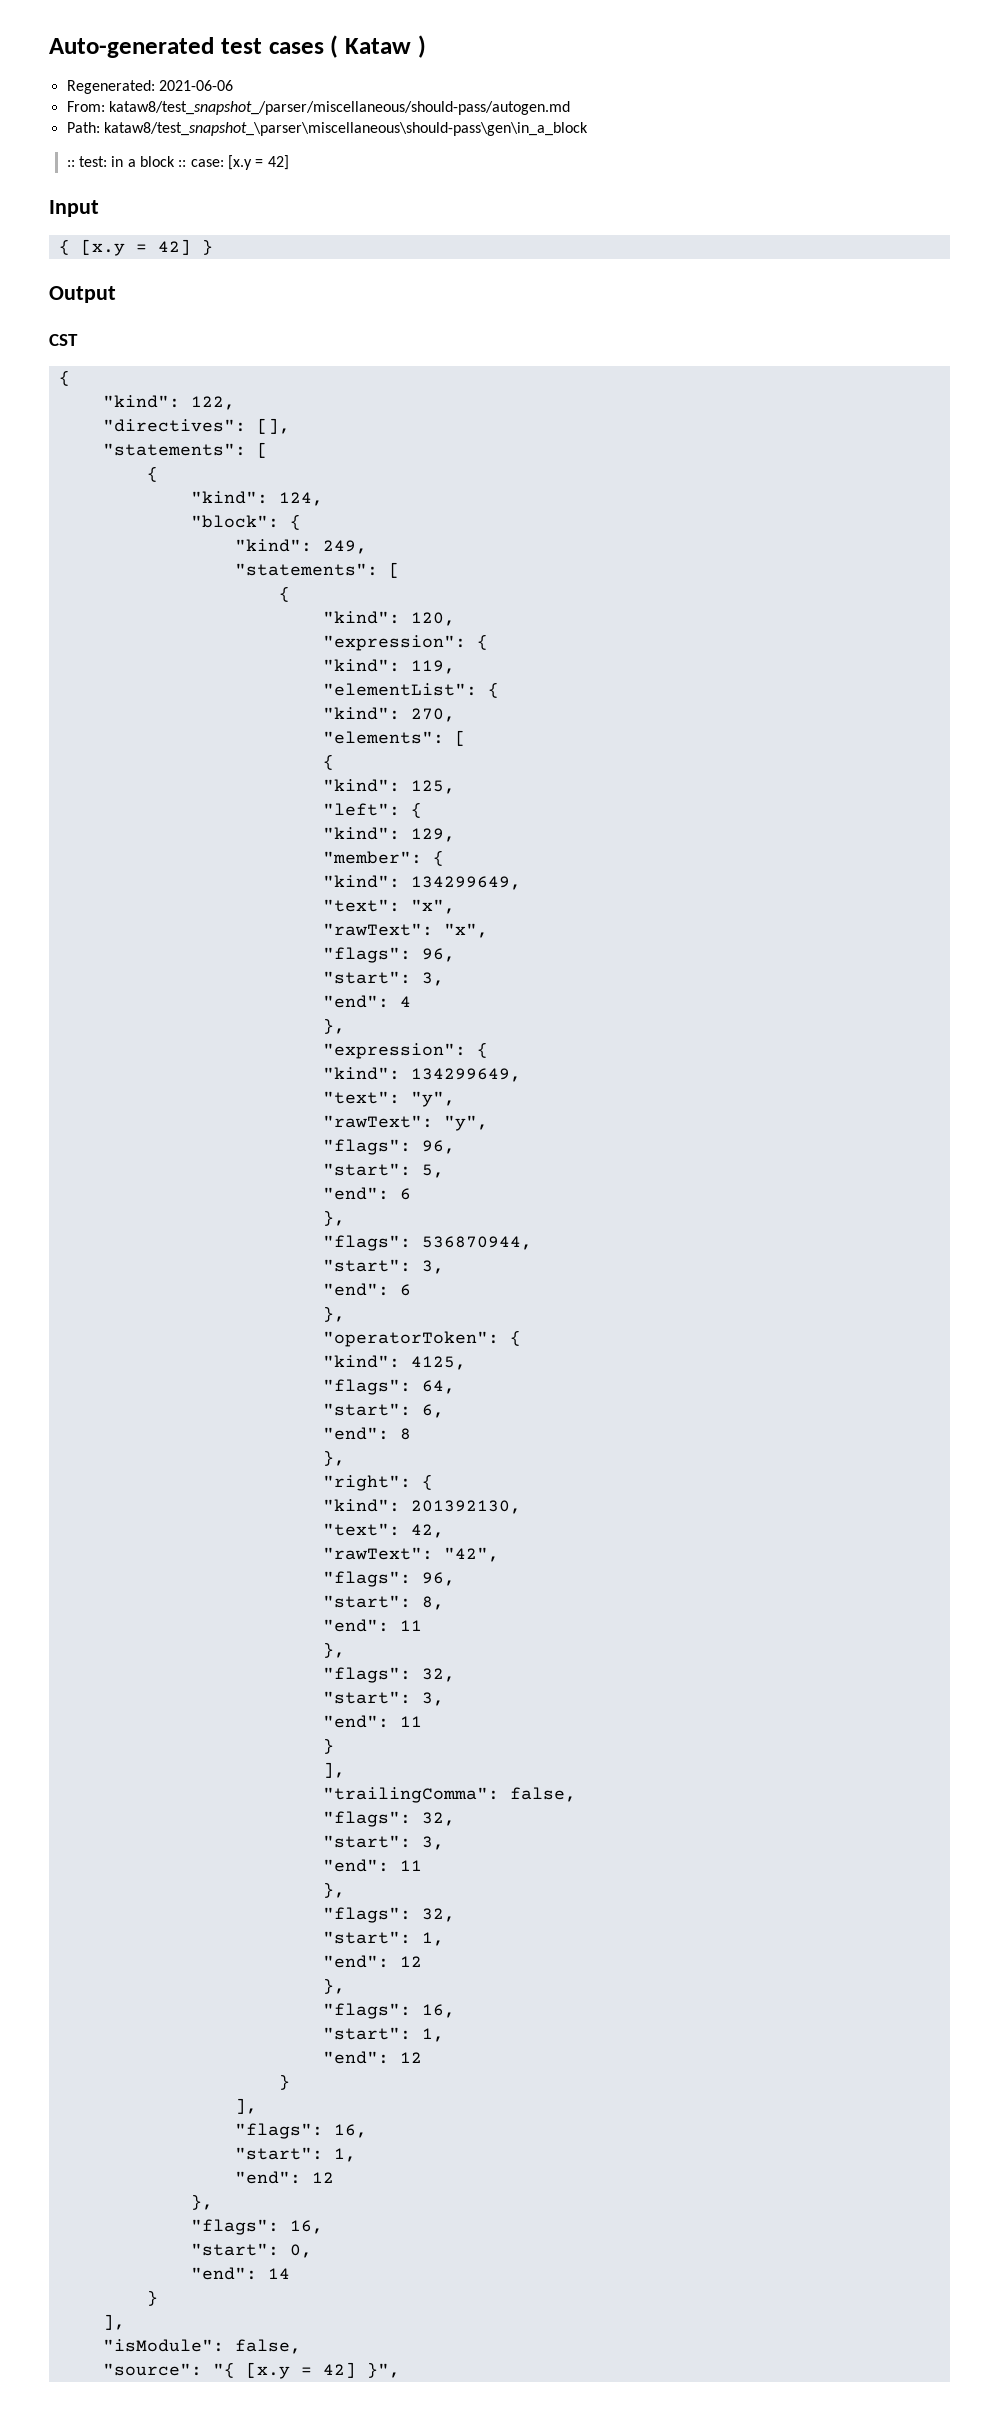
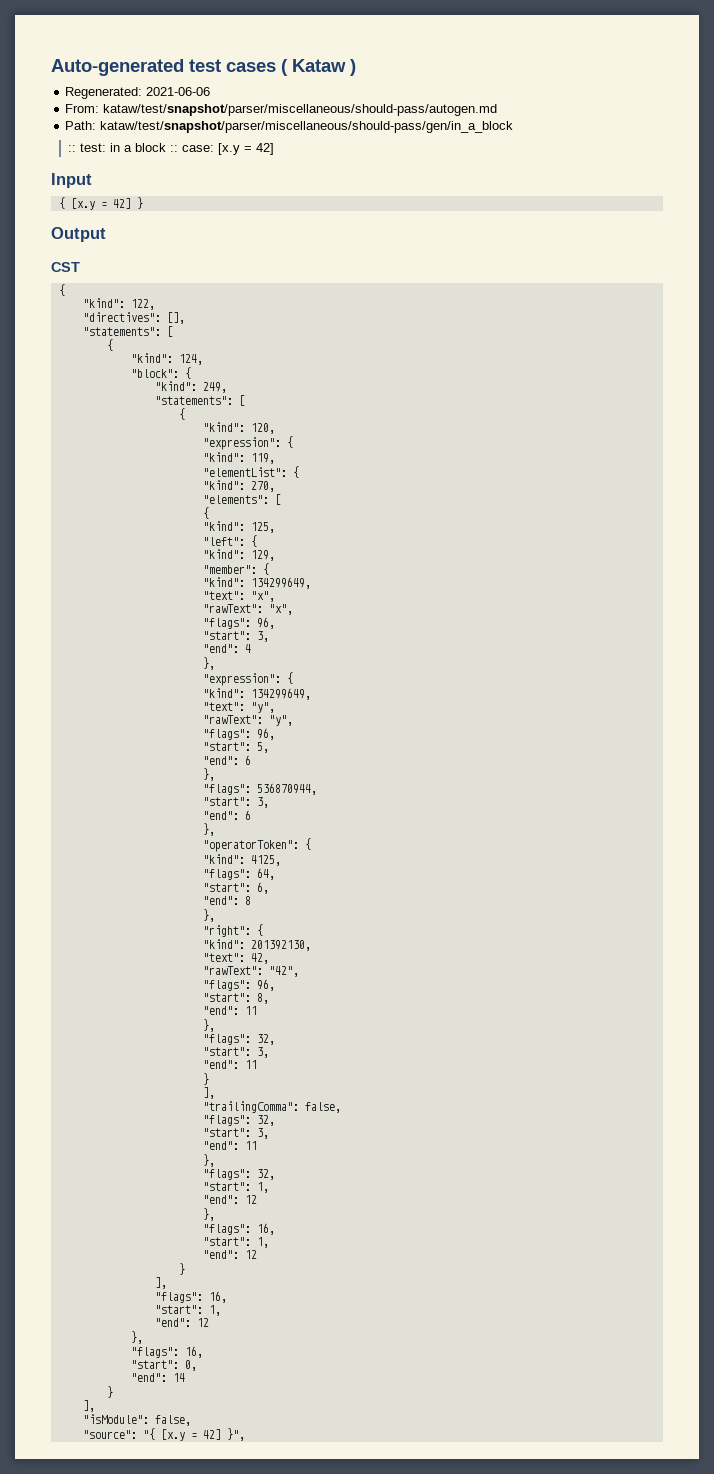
- From: kataw8/test_snapshot_/parser/miscellaneous/should-pass/autogen.md
+ From: kataw/test/snapshot/parser/miscellaneous/should-pass/autogen.md
- Path: kataw8/test_snapshot_\parser\miscellaneous\should-pass\gen\in_a_block
+ Path: kataw/test/snapshot/parser/miscellaneous/should-pass/gen/in_a_block

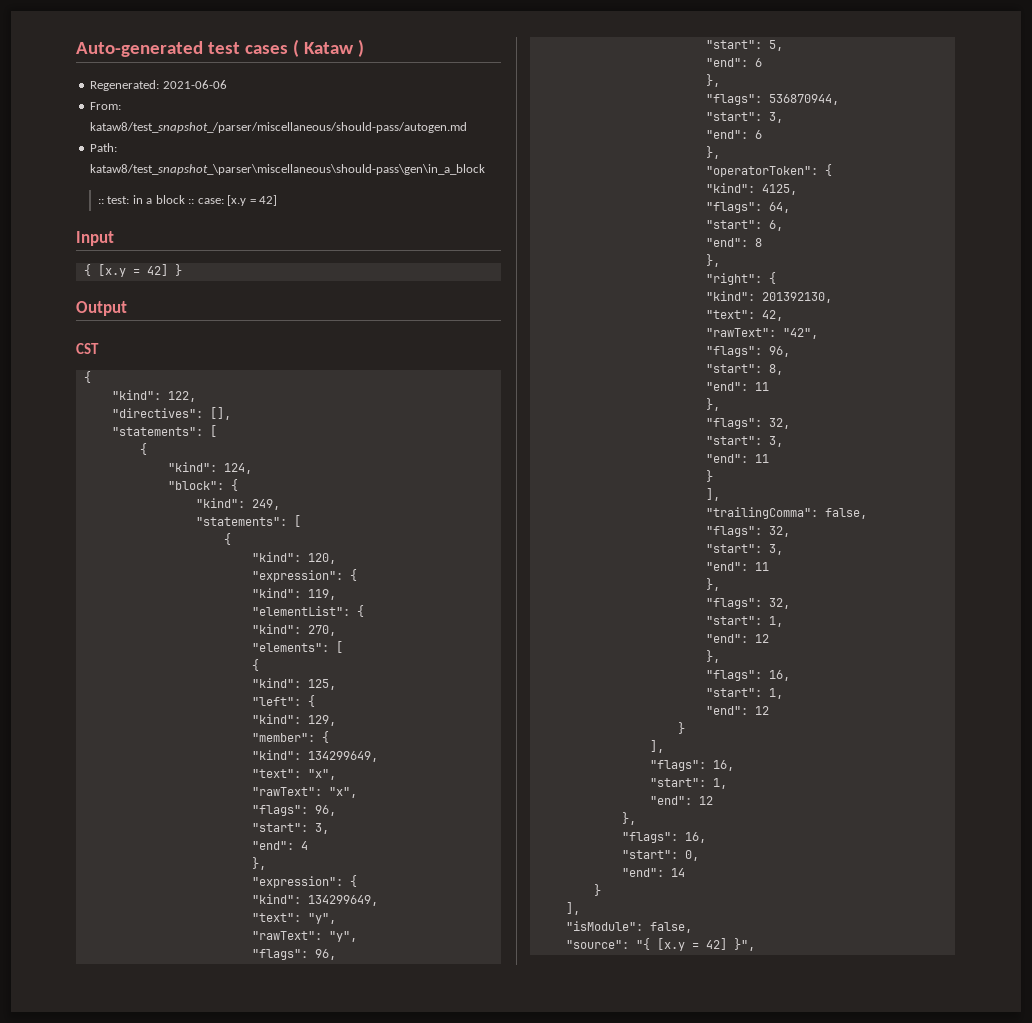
- From: kataw/test/snapshot/parser/miscellaneous/should-pass/autogen.md
+ From: kataw8/test_snapshot_/parser/miscellaneous/should-pass/autogen.md
- Path: kataw/test/snapshot/parser/miscellaneous/should-pass/gen/in_a_block
+ Path: kataw8/test_snapshot_\parser\miscellaneous\should-pass\gen\in_a_block

